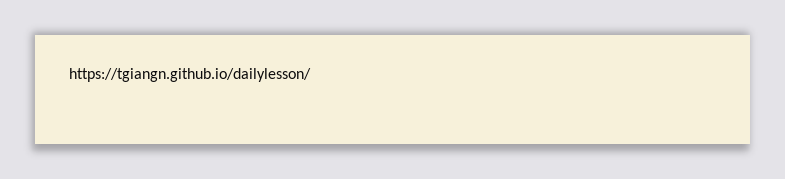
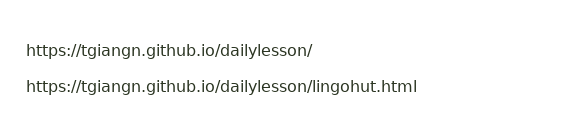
+ https://tgiangn.github.io/dailylesson/lingohut.html

